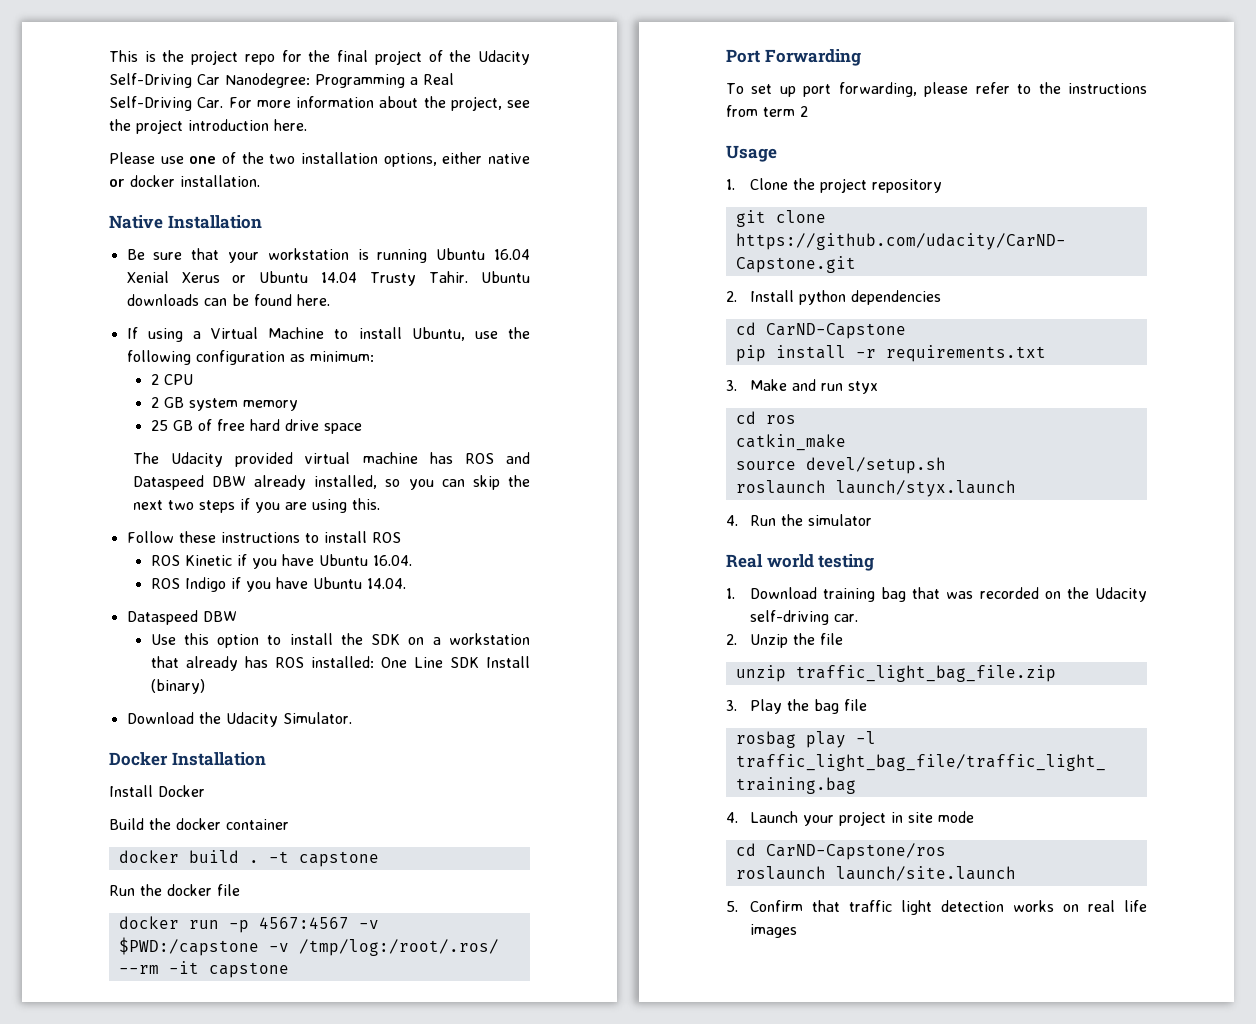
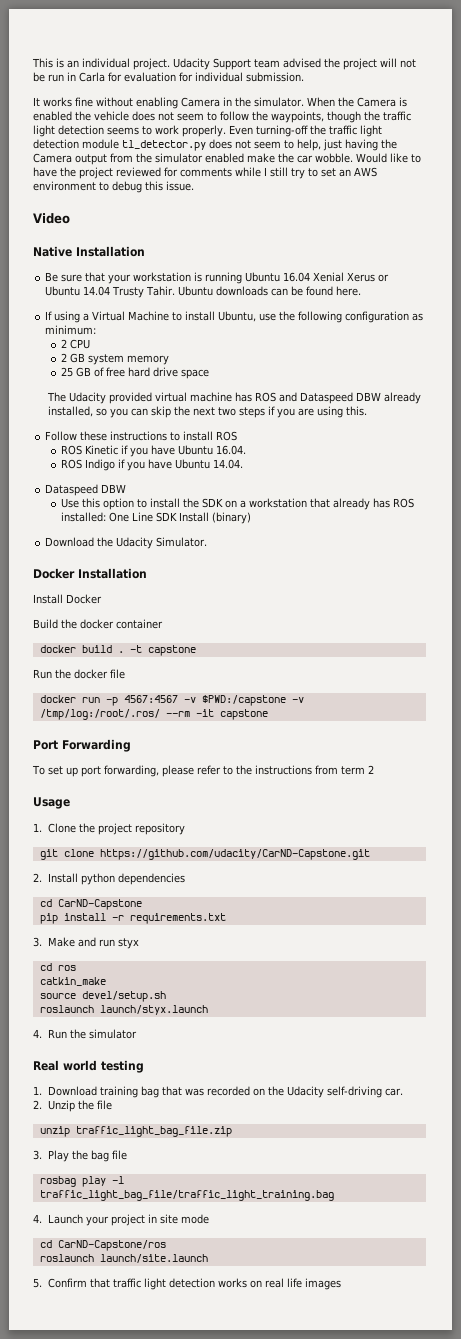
- This is the project repo for the final project of the Udacity Self-Driving Car Nanodegree: Programming a Real Self-Driving Car. For more information about the project, see the project introduction here.
- Please use one of the two installation options, either native or docker installation.
+ This is an individual project. Udacity Support team advised the project will not be run in Carla for evaluation for individual submission.
+ It works fine without enabling Camera in the simulator. When the Camera is enabled the vehicle does not seem to follow the waypoints, though the traffic light detection seems to work properly. Even turning-off the traffic light detection module tl_detector.py does not seem to help, just having the Camera output from the simulator enabled make the car wobble. Would like to have the project reviewed for comments while I still try to set an AWS environment to debug this issue.
+ Video

